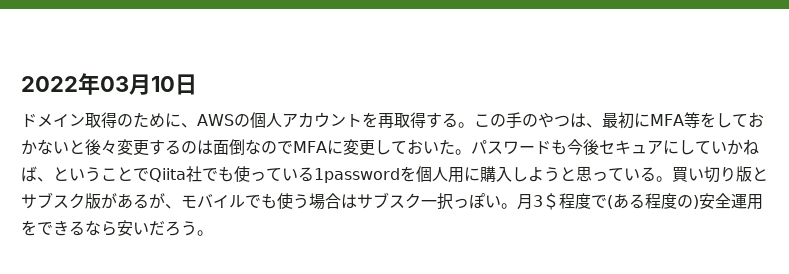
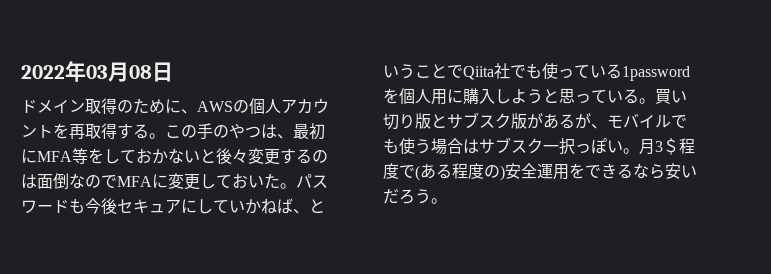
- 2022年03月10日
+ 2022年03月08日

